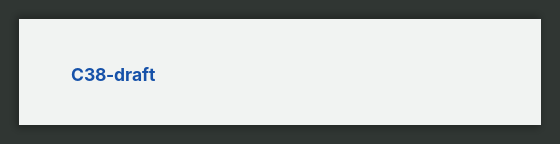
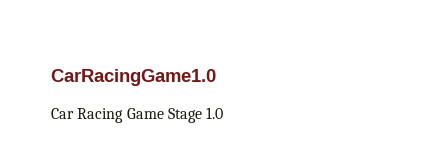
- C38-draft
+ CarRacingGame1.0
+ Car Racing Game Stage 1.0

